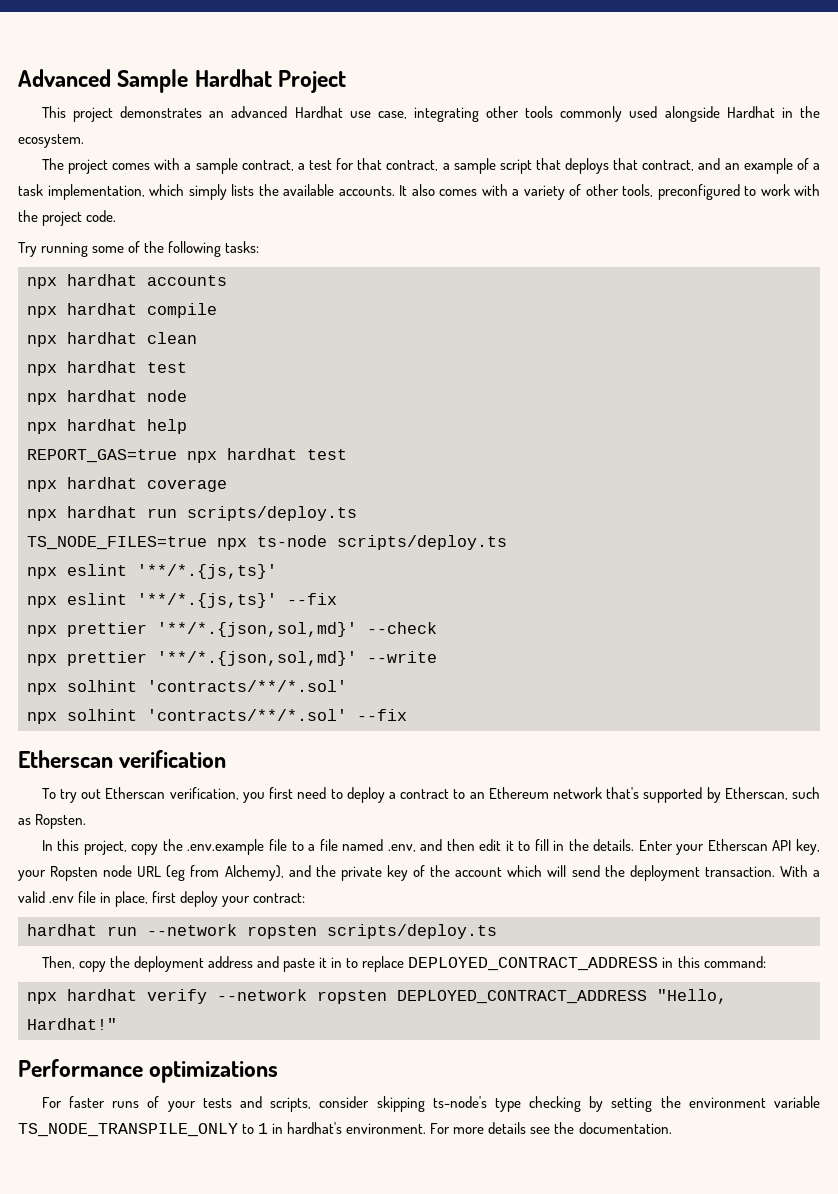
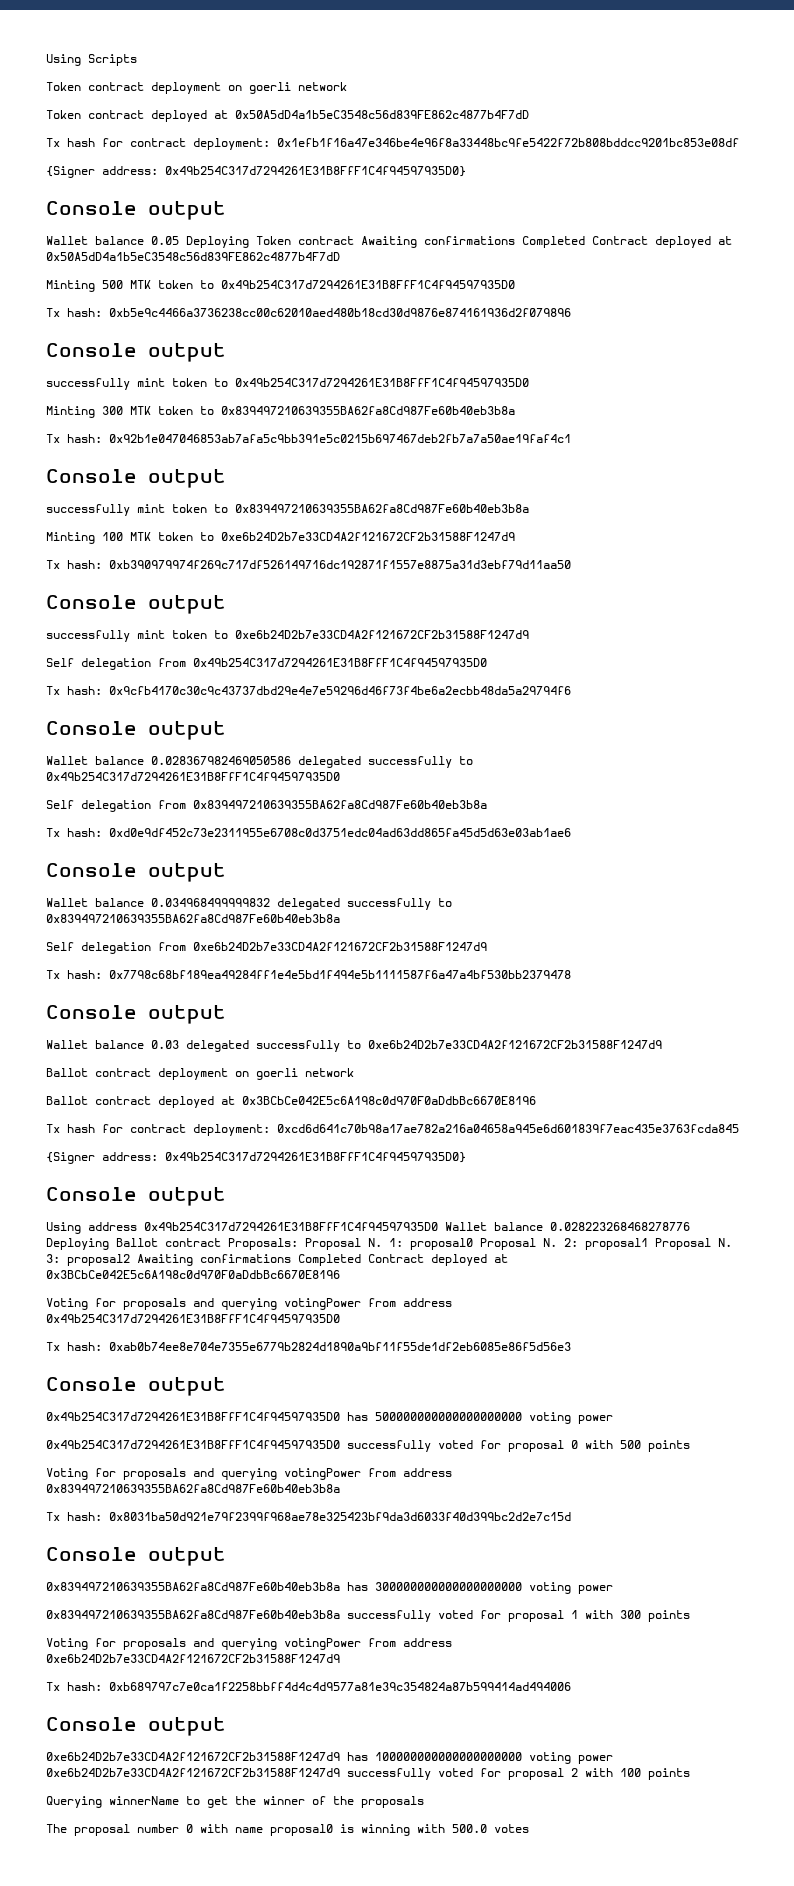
- Advanced Sample Hardhat Project
- This project demonstrates an advanced Hardhat use case, integrating other tools commonly used alongside Hardhat in the ecosystem.
- The project comes with a sample contract, a test for that contract, a sample script that deploys that contract, and an example of a task implementation, which simply lists the available accounts. It also comes with a variety of other tools, preconfigured to work with the project code.
- Try running some of the following tasks:
- npx hardhat accounts
- npx hardhat compile
- npx hardhat clean
- npx hardhat test
- npx hardhat node
- npx hardhat help
- REPORT_GAS=true npx hardhat test
- npx hardhat coverage
- npx hardhat run scripts/deploy.ts
- TS_NODE_FILES=true npx ts-node scripts/deploy.ts
- npx eslint '**/*.{js,ts}'
- npx eslint '**/*.{js,ts}' --fix
- npx prettier '**/*.{json,sol,md}' --check
- npx prettier '**/*.{json,sol,md}' --write
- npx solhint 'contracts/**/*.sol'
- npx solhint 'contracts/**/*.sol' --fix
- Etherscan verification
- To try out Etherscan verification, you first need to deploy a contract to an Ethereum network that's supported by Etherscan, such as Ropsten.
- In this project, copy the .env.example file to a file named .env, and then edit it to fill in the details. Enter your Etherscan API key, your Ropsten node URL (eg from Alchemy), and the private key of the account which will send the deployment transaction. With a valid .env file in place, first deploy your contract:
- hardhat run --network ropsten scripts/deploy.ts
- Then, copy the deployment address and paste it in to replace DEPLOYED_CONTRACT_ADDRESS in this command:
- npx hardhat verify --network ropsten DEPLOYED_CONTRACT_ADDRESS "Hello, Hardhat!"
- Performance optimizations
- For faster runs of your tests and scripts, consider skipping ts-node's type checking by setting the environment variable TS_NODE_TRANSPILE_ONLY to 1 in hardhat's environment. For more details see the documentation.
+ Using Scripts
+ Token contract deployment on goerli network
+ Token contract deployed at 0x50A5dD4a1b5eC3548c56d839FE862c4877b4F7dD
+ Tx hash for contract deployment: 0x1efb1f16a47e346be4e96f8a33448bc9fe5422f72b808bddcc9201bc853e08df
+ {Signer address: 0x49b254C317d7294261E31B8FfF1C4f94597935D0}
+ Console output
+ Wallet balance 0.05 Deploying Token contract Awaiting confirmations Completed Contract deployed at 0x50A5dD4a1b5eC3548c56d839FE862c4877b4F7dD
+ Minting 500 MTK token to 0x49b254C317d7294261E31B8FfF1C4f94597935D0
+ Tx hash: 0xb5e9c4466a3736238cc00c62010aed480b18cd30d9876e874161936d2f079896
+ Console output
+ successfully mint token to 0x49b254C317d7294261E31B8FfF1C4f94597935D0
+ Minting 300 MTK token to 0x839497210639355BA62fa8Cd987Fe60b40eb3b8a
+ Tx hash: 0x92b1e047046853ab7afa5c9bb391e5c0215b697467deb2fb7a7a50ae19faf4c1
+ Console output
+ successfully mint token to 0x839497210639355BA62fa8Cd987Fe60b40eb3b8a
+ Minting 100 MTK token to 0xe6b24D2b7e33CD4A2f121672CF2b31588F1247d9
+ Tx hash: 0xb390979974f269c717df526149716dc192871f1557e8875a31d3ebf79d11aa50
+ Console output
+ successfully mint token to 0xe6b24D2b7e33CD4A2f121672CF2b31588F1247d9
+ Self delegation from 0x49b254C317d7294261E31B8FfF1C4f94597935D0
+ Tx hash: 0x9cfb4170c30c9c43737dbd29e4e7e59296d46f73f4be6a2ecbb48da5a29794f6
+ Console output
+ Wallet balance 0.028367982469050586 delegated successfully to 0x49b254C317d7294261E31B8FfF1C4f94597935D0
+ Self delegation from 0x839497210639355BA62fa8Cd987Fe60b40eb3b8a
+ Tx hash: 0xd0e9df452c73e2311955e6708c0d3751edc04ad63dd865fa45d5d63e03ab1ae6
+ Console output
+ Wallet balance 0.034968499999832 delegated successfully to 0x839497210639355BA62fa8Cd987Fe60b40eb3b8a
+ Self delegation from 0xe6b24D2b7e33CD4A2f121672CF2b31588F1247d9
+ Tx hash: 0x7798c68bf189ea49284ff1e4e5bd1f494e5b1111587f6a47a4bf530bb2379478
+ Console output
+ Wallet balance 0.03 delegated successfully to 0xe6b24D2b7e33CD4A2f121672CF2b31588F1247d9
+ Ballot contract deployment on goerli network
+ Ballot contract deployed at 0x3BCbCe042E5c6A198c0d970F0aDdbBc6670E8196
+ Tx hash for contract deployment: 0xcd6d641c70b98a17ae782a216a04658a945e6d601839f7eac435e3763fcda845
+ {Signer address: 0x49b254C317d7294261E31B8FfF1C4f94597935D0}
+ Console output
+ Using address 0x49b254C317d7294261E31B8FfF1C4f94597935D0 Wallet balance 0.028223268468278776 Deploying Ballot contract Proposals: Proposal N. 1: proposal0 Proposal N. 2: proposal1 Proposal N. 3: proposal2 Awaiting confirmations Completed Contract deployed at 0x3BCbCe042E5c6A198c0d970F0aDdbBc6670E8196
+ Voting for proposals and querying votingPower from address 0x49b254C317d7294261E31B8FfF1C4f94597935D0
+ Tx hash: 0xab0b74ee8e704e7355e6779b2824d1890a9bf11f55de1df2eb6085e86f5d56e3
+ Console output
+ 0x49b254C317d7294261E31B8FfF1C4f94597935D0 has 500000000000000000000 voting power
+ 0x49b254C317d7294261E31B8FfF1C4f94597935D0 successfully voted for proposal 0 with 500 points
+ Voting for proposals and querying votingPower from address 0x839497210639355BA62fa8Cd987Fe60b40eb3b8a
+ Tx hash: 0x8031ba50d921e79f2399f968ae78e325423bf9da3d6033f40d399bc2d2e7c15d
+ Console output
+ 0x839497210639355BA62fa8Cd987Fe60b40eb3b8a has 300000000000000000000 voting power
+ 0x839497210639355BA62fa8Cd987Fe60b40eb3b8a successfully voted for proposal 1 with 300 points
+ Voting for proposals and querying votingPower from address 0xe6b24D2b7e33CD4A2f121672CF2b31588F1247d9
+ Tx hash: 0xb689797c7e0ca1f2258bbff4d4c4d9577a81e39c354824a87b599414ad494006
+ Console output
+ 0xe6b24D2b7e33CD4A2f121672CF2b31588F1247d9 has 100000000000000000000 voting power 0xe6b24D2b7e33CD4A2f121672CF2b31588F1247d9 successfully voted for proposal 2 with 100 points
+ Querying winnerName to get the winner of the proposals
+ The proposal number 0 with name proposal0 is winning with 500.0 votes

